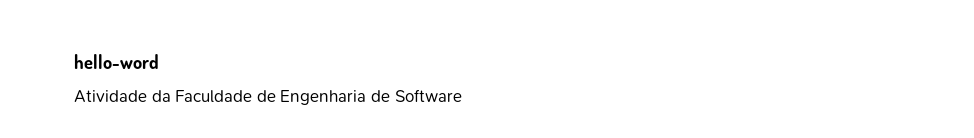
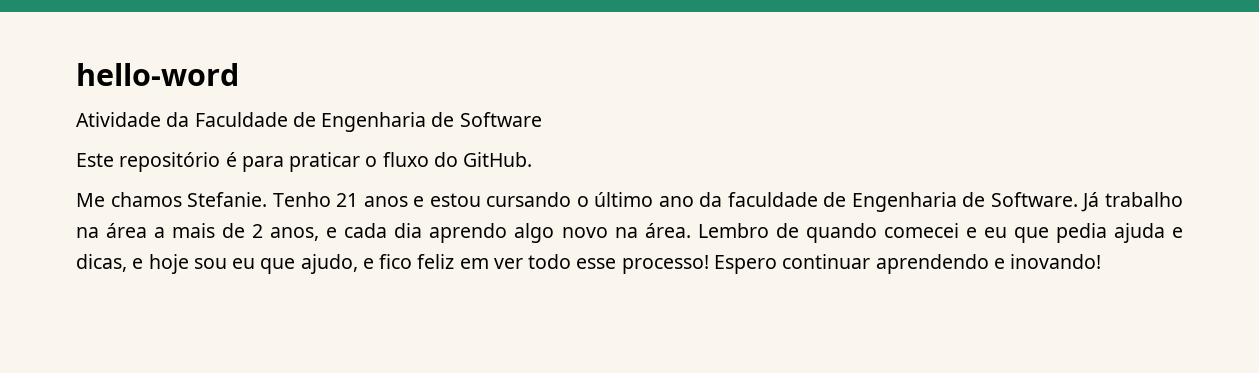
+ Este repositório é para praticar o fluxo do GitHub.
+ Me chamos Stefanie. Tenho 21 anos e estou cursando o último ano da faculdade de Engenharia de Software. Já trabalho na área a mais de 2 anos, e cada dia aprendo algo novo na área. Lembro de quando comecei e eu que pedia ajuda e dicas, e hoje sou eu que ajudo, e fico feliz em ver todo esse processo! Espero continuar aprendendo e inovando!

